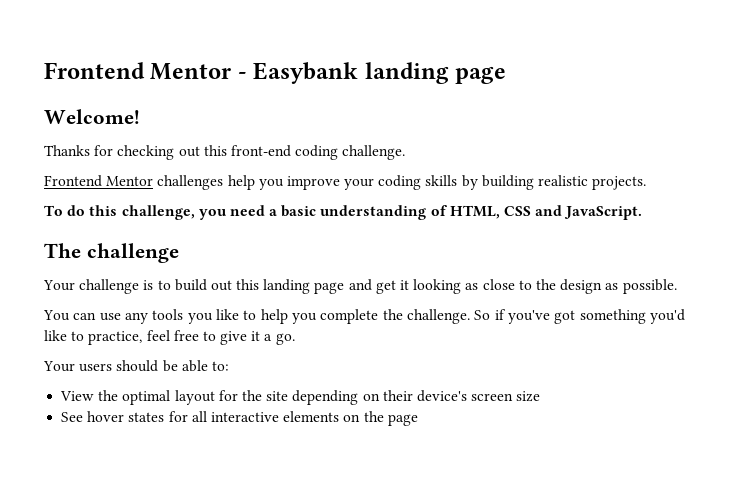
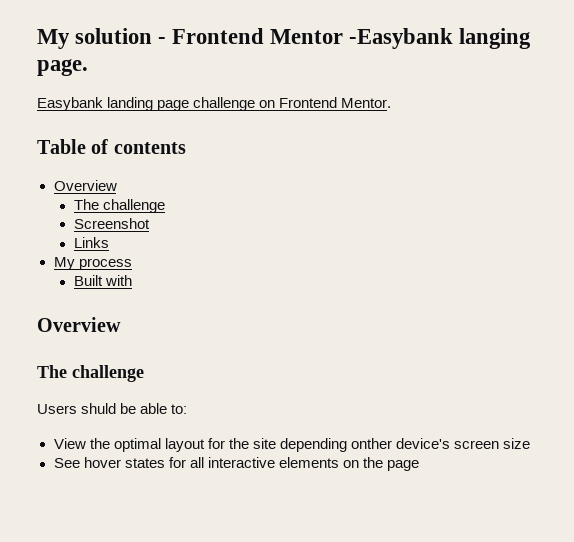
- Frontend Mentor - Easybank landing page
- Welcome!
- Thanks for checking out this front-end coding challenge.
- Frontend Mentor challenges help you improve your coding skills by building realistic projects.
- To do this challenge, you need a basic understanding of HTML, CSS and JavaScript.
+ My solution - Frontend Mentor -Easybank langing page.
+ Easybank landing page challenge on Frontend Mentor.
+ Table of contents
+ Overview
  The challenge
- Your challenge is to build out this landing page and get it looking as close to the design as possible.
- You can use any tools you like to help you complete the challenge. So if you've got something you'd like to practice, feel free to give it a go.
- Your users should be able to:
+ Screenshot
+ Links
+ My process
+ Built with
+ Overview
+ The challenge
+ Users shuld be able to:
- View the optimal layout for the site depending on their device's screen size
+ View the optimal layout for the site depending onther device's screen size

